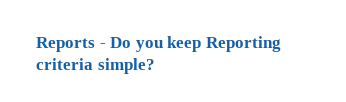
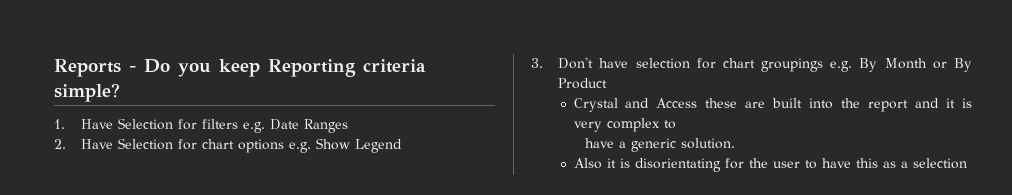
+ 1. Have Selection for filters e.g. Date Ranges
+ 2. Have Selection for chart options e.g. Show Legend
+ 3. Don't have selection for chart groupings e.g. By Month or By Product
+ Crystal and Access these are built into the report and it is very complex to
+ have a generic solution.
+ Also it is disorientating for the user to have this as a selection

